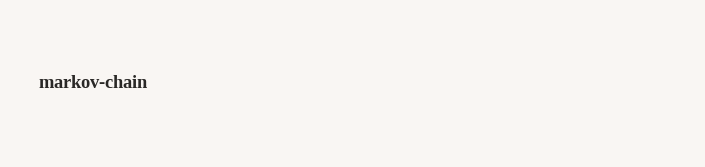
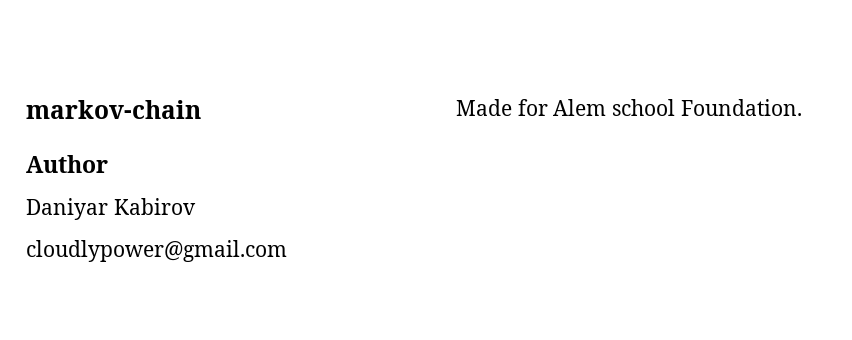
+ Author
+ Daniyar Kabirov
+ cloudlypower@gmail.com
+ Made for Alem school Foundation.

